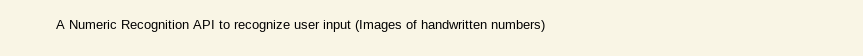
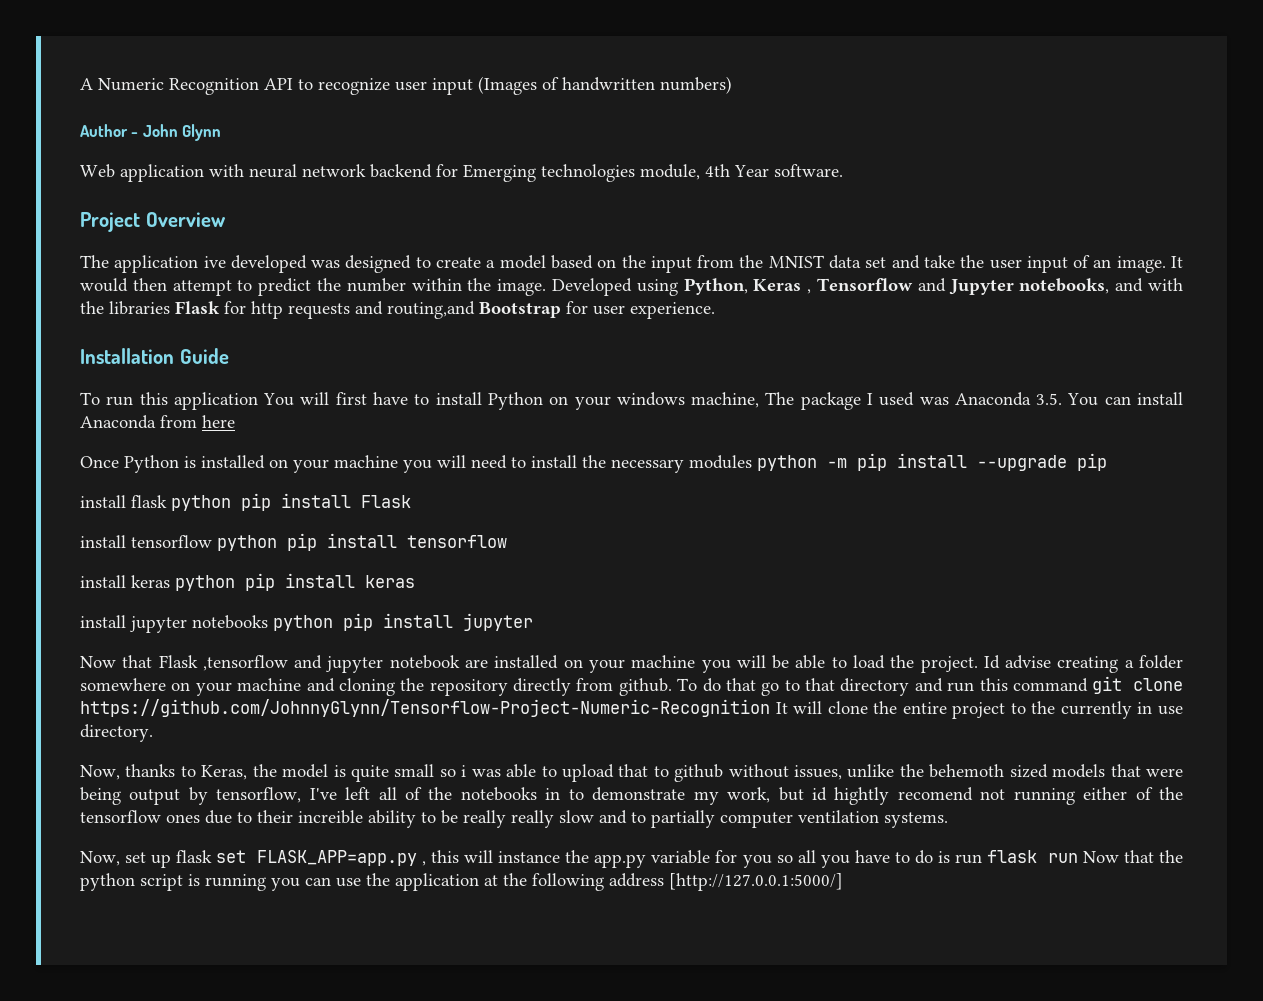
+ Author - John Glynn
+ Web application with neural network backend for Emerging technologies module, 4th Year software.
+ Project Overview
+ The application ive developed was designed to create a model based on the input from the MNIST data set and take the user input of an image. It would then attempt to predict the number within the image. Developed using Python, Keras , Tensorflow and Jupyter notebooks, and with the libraries Flask for http requests and routing,and Bootstrap for user experience.
+ Installation Guide
+ To run this application You will first have to install Python on your windows machine, The package I used was Anaconda 3.5. You can install Anaconda from here
+ Once Python is installed on your machine you will need to install the necessary modules python -m pip install --upgrade pip
+ install flask python pip install Flask
+ install tensorflow python pip install tensorflow
+ install keras python pip install keras
+ install jupyter notebooks python pip install jupyter
+ Now that Flask ,tensorflow and jupyter notebook are installed on your machine you will be able to load the project. Id advise creating a folder somewhere on your machine and cloning the repository directly from github. To do that go to that directory and run this command git clone https://github.com/JohnnyGlynn/Tensorflow-Project-Numeric-Recognition It will clone the entire project to the currently in use directory.
+ Now, thanks to Keras, the model is quite small so i was able to upload that to github without issues, unlike the behemoth sized models that were being output by tensorflow, I've left all of the notebooks in to demonstrate my work, but id hightly recomend not running either of the tensorflow ones due to their increible ability to be really really slow and to partially computer ventilation systems.
+ Now, set up flask set FLASK_APP=app.py , this will instance the app.py variable for you so all you have to do is run flask run Now that the python script is running you can use the application at the following address [http://127.0.0.1:5000/]

